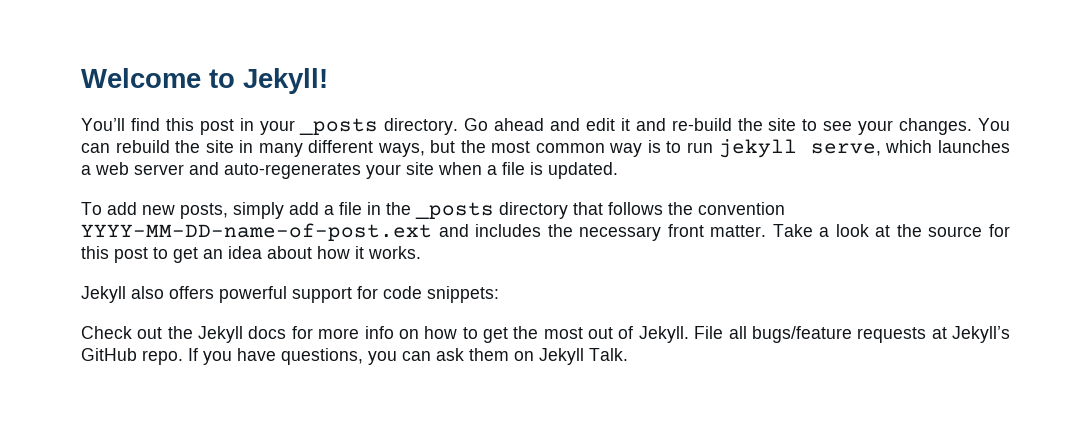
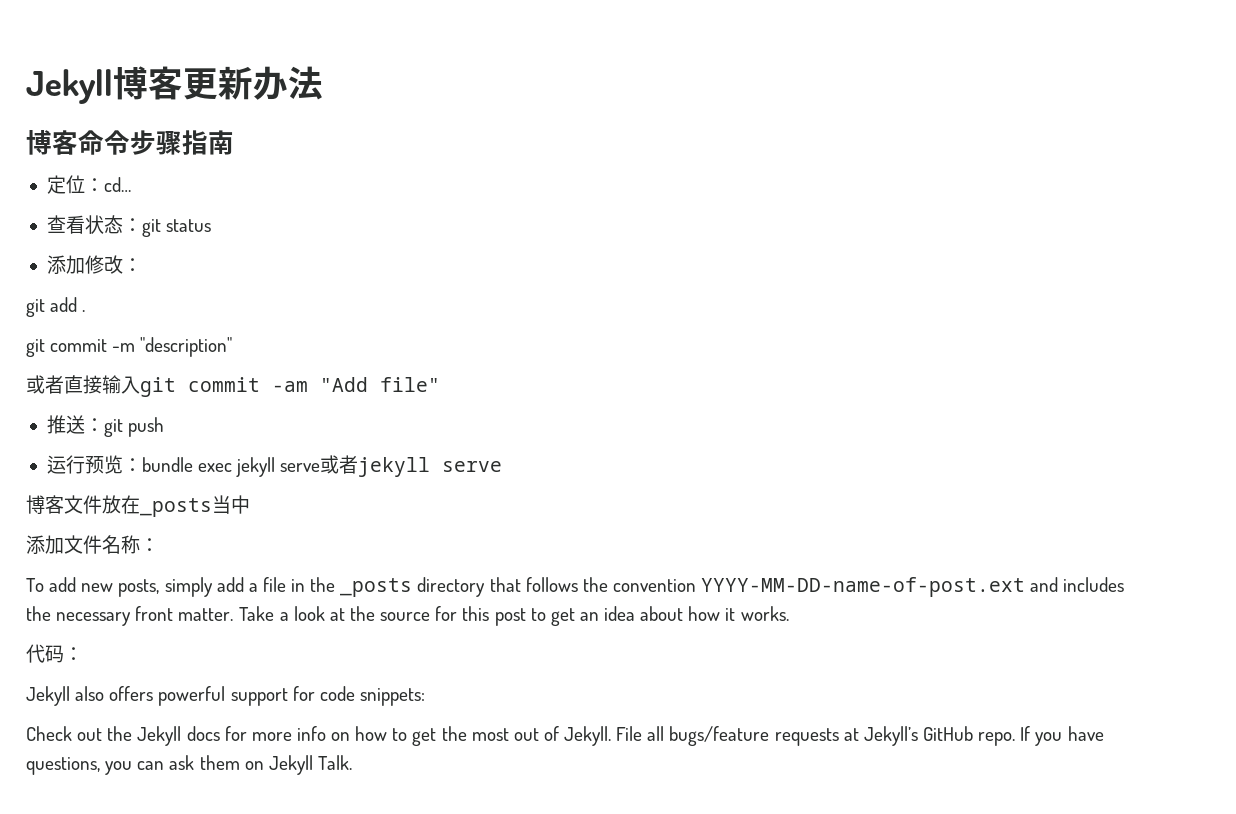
- Welcome to Jekyll!
- You’ll find this post in your _posts directory. Go ahead and edit it and re-build the site to see your changes. You can rebuild the site in many different ways, but the most common way is to run jekyll serve, which launches a web server and auto-regenerates your site when a file is updated.
+ Jekyll博客更新办法
+ 博客命令步骤指南
+ 定位：cd…
+ 查看状态：git status
+ 添加修改：
+ git add .
+ git commit -m "description"
+ 或者直接输入git commit -am "Add file"
+ 推送：git push
+ 运行预览：bundle exec jekyll serve或者jekyll serve
+ 博客文件放在_posts当中
+ 添加文件名称：
+ 代码：

